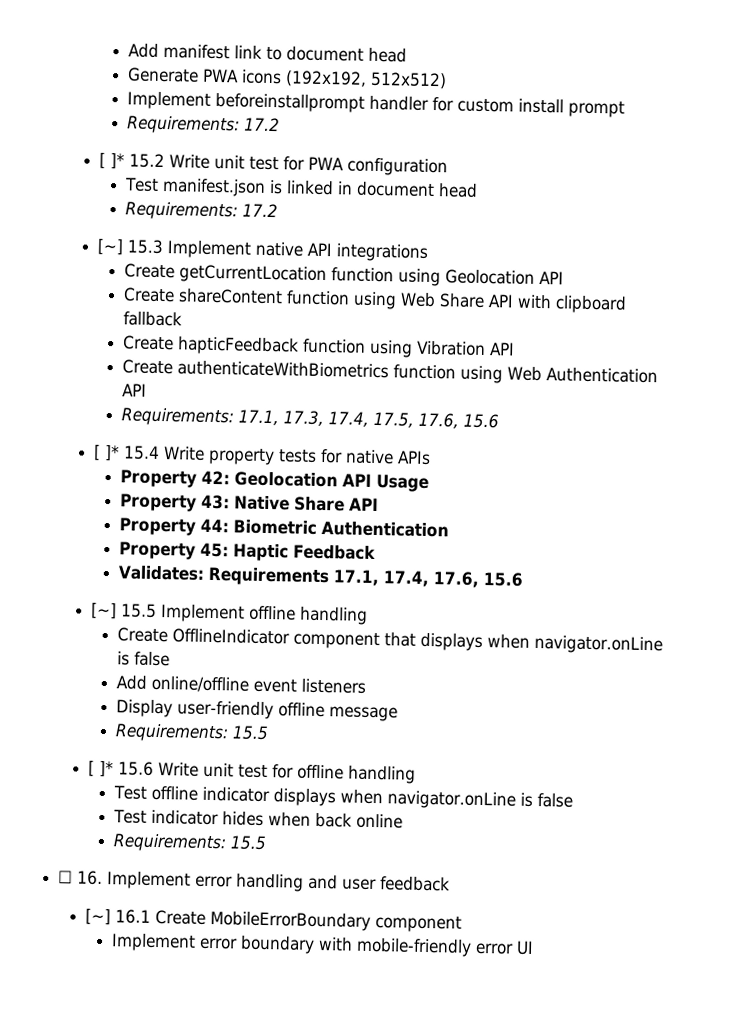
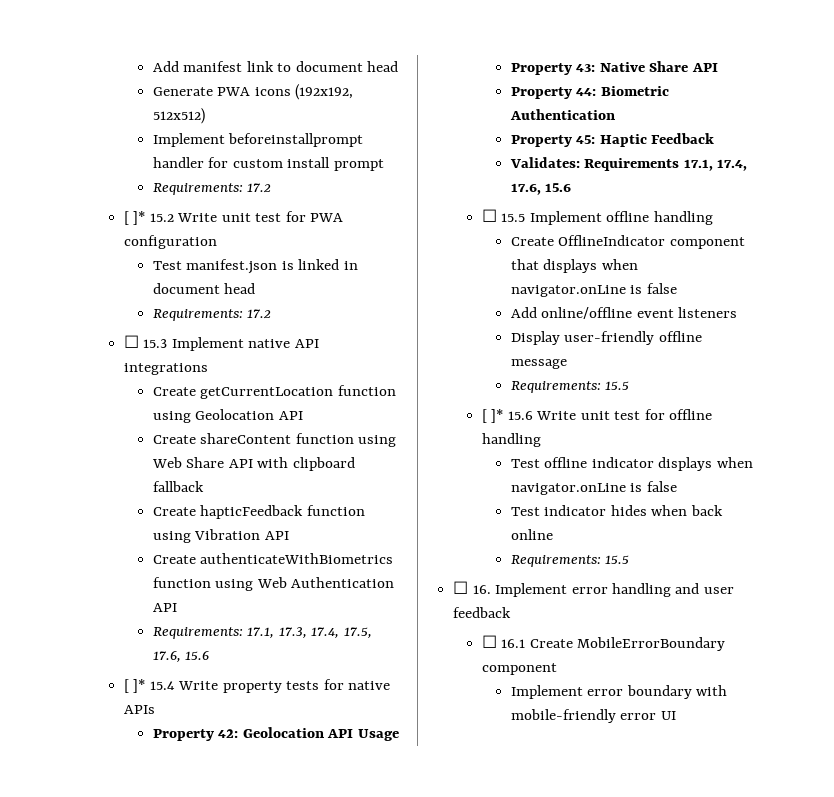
- [~] 15.3 Implement native API integrations
+ ☐ 15.3 Implement native API integrations
- [~] 15.5 Implement offline handling
+ ☐ 15.5 Implement offline handling
- [~] 16.1 Create MobileErrorBoundary component
+ ☐ 16.1 Create MobileErrorBoundary component

